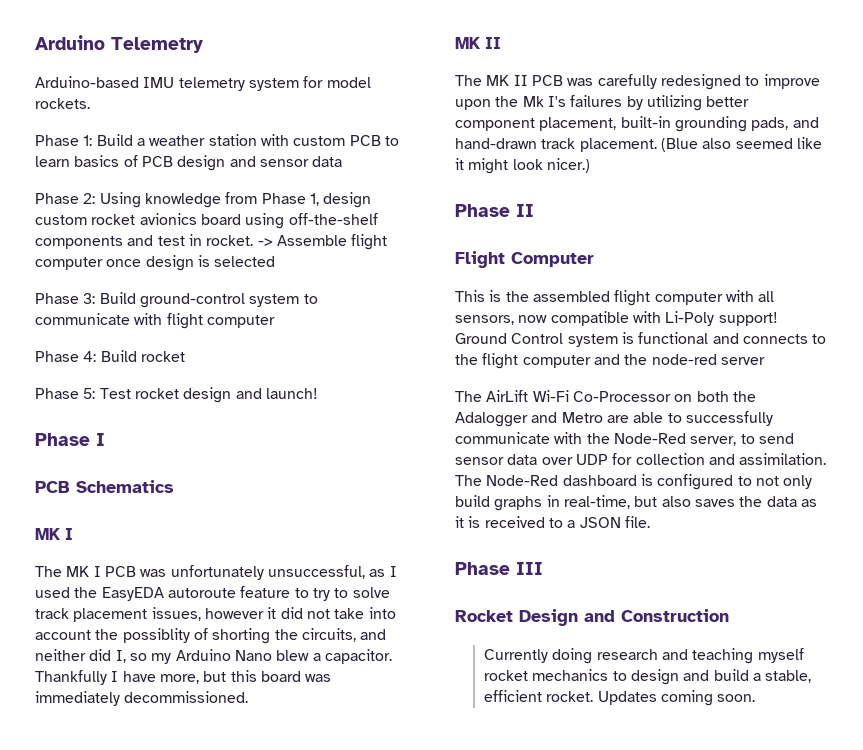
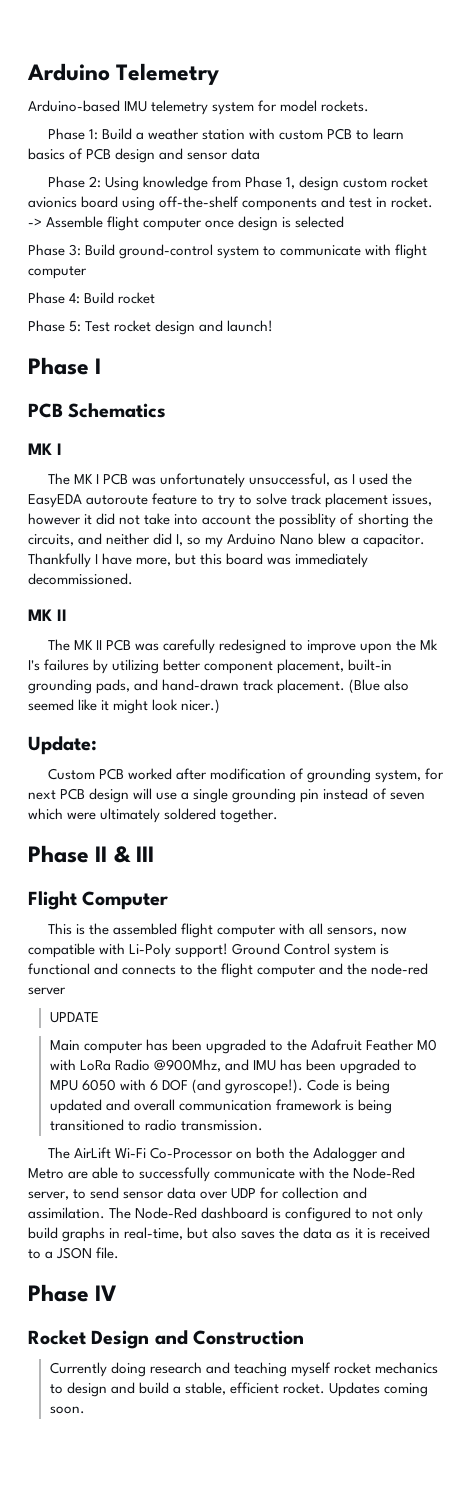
+ Update:
+ Custom PCB worked after modification of grounding system, for next PCB design will use a single grounding pin instead of seven which were ultimately soldered together.
- Phase II
+ Phase II & III
+ UPDATE
+ Main computer has been upgraded to the Adafruit Feather M0 with LoRa Radio @900Mhz, and IMU has been upgraded to MPU 6050 with 6 DOF (and gyroscope!). Code is being updated and overall communication framework is being transitioned to radio transmission.
- Phase III
+ Phase IV

